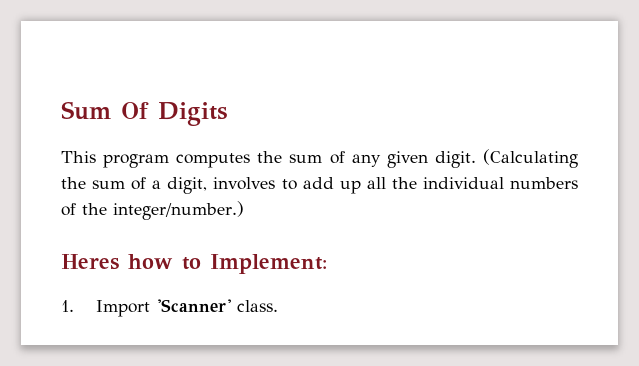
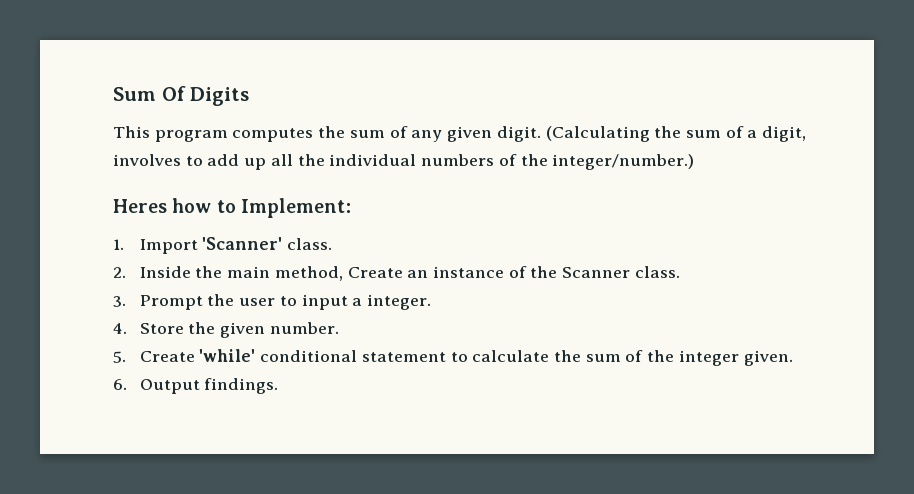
+ 2. Inside the main method, Create an instance of the Scanner class.
+ 3. Prompt the user to input a integer.
+ 4. Store the given number.
+ 5. Create 'while' conditional statement to calculate the sum of the integer given.
+ 6. Output findings.

